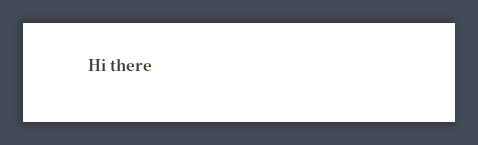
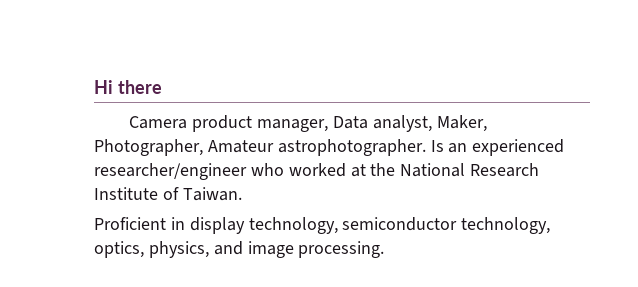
+ Camera product manager, Data analyst, Maker, Photographer, Amateur astrophotographer. Is an experienced researcher/engineer who worked at the National Research Institute of Taiwan.
+ Proficient in display technology, semiconductor technology, optics, physics, and image processing.

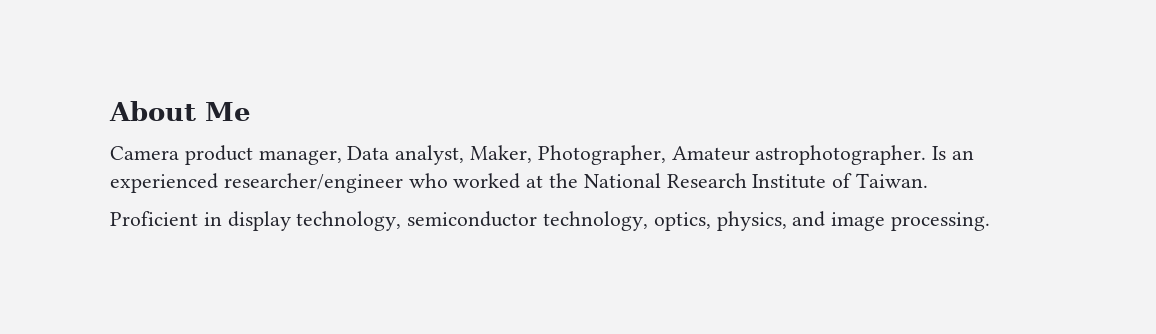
- Hi there
+ About Me

